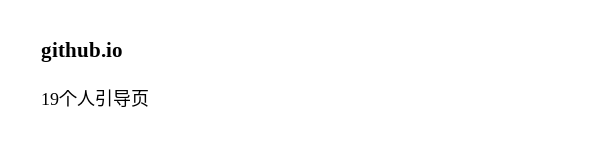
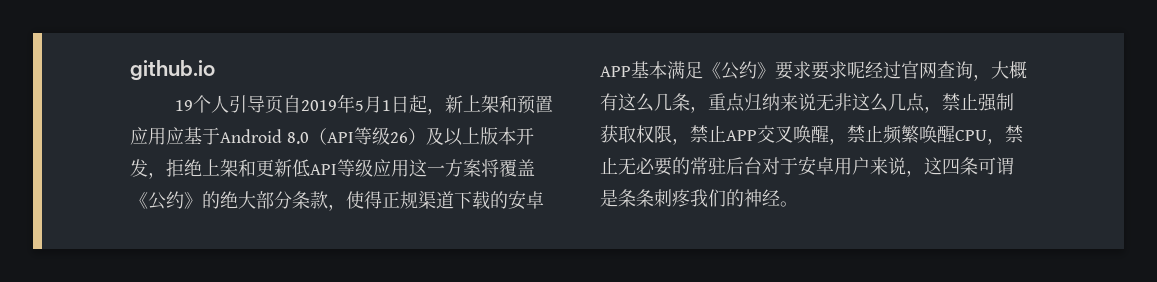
- 19个人引导页
+ 19个人引导页自2019年5月1日起，新上架和预置应用应基于Android 8.0（API等级26）及以上版本开发，拒绝上架和更新低API等级应用这一方案将覆盖《公约》的绝大部分条款，使得正规渠道下载的安卓APP基本满足《公约》要求要求呢经过官网查询，大概有这么几条，重点归纳来说无非这么几点，禁止强制获取权限，禁止APP交叉唤醒，禁止频繁唤醒CPU，禁止无必要的常驻后台对于安卓用户来说，这四条可谓是条条刺疼我们的神经。

